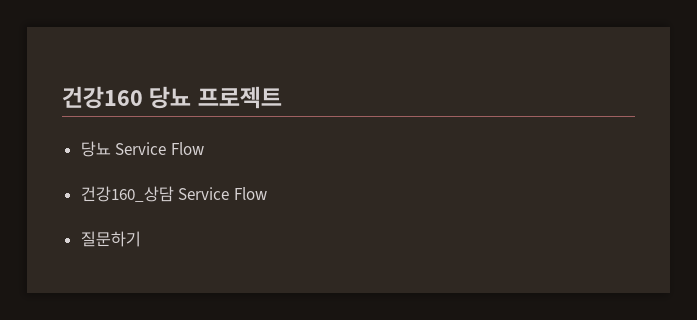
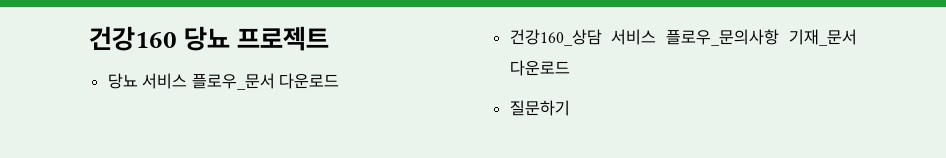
- 당뇨 Service Flow
- 건강160_상담 Service Flow
+ 당뇨 서비스 플로우_문서 다운로드
+ 건강160_상담 서비스 플로우_문의사항 기재_문서 다운로드

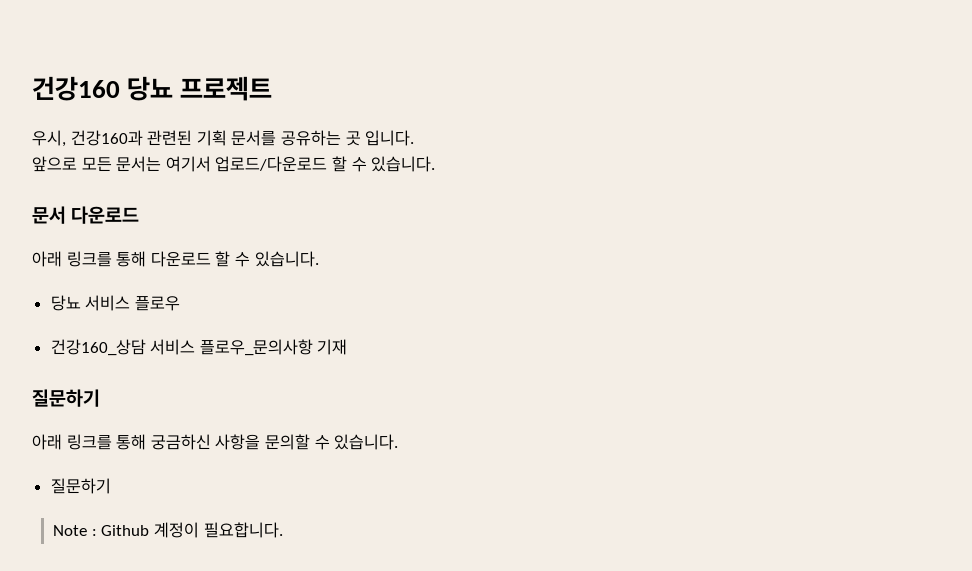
+ 우시, 건강160과 관련된 기획 문서를 공유하는 곳 입니다.
+ 앞으로 모든 문서는 여기서 업로드/다운로드 할 수 있습니다.
+ 문서 다운로드
+ 아래 링크를 통해 다운로드 할 수 있습니다.
- 당뇨 서비스 플로우_문서 다운로드
+ 당뇨 서비스 플로우
- 건강160_상담 서비스 플로우_문의사항 기재_문서 다운로드
+ 건강160_상담 서비스 플로우_문의사항 기재
  질문하기
+ 아래 링크를 통해 궁금하신 사항을 문의할 수 있습니다.
+ 질문하기
+ Note : Github 계정이 필요합니다.

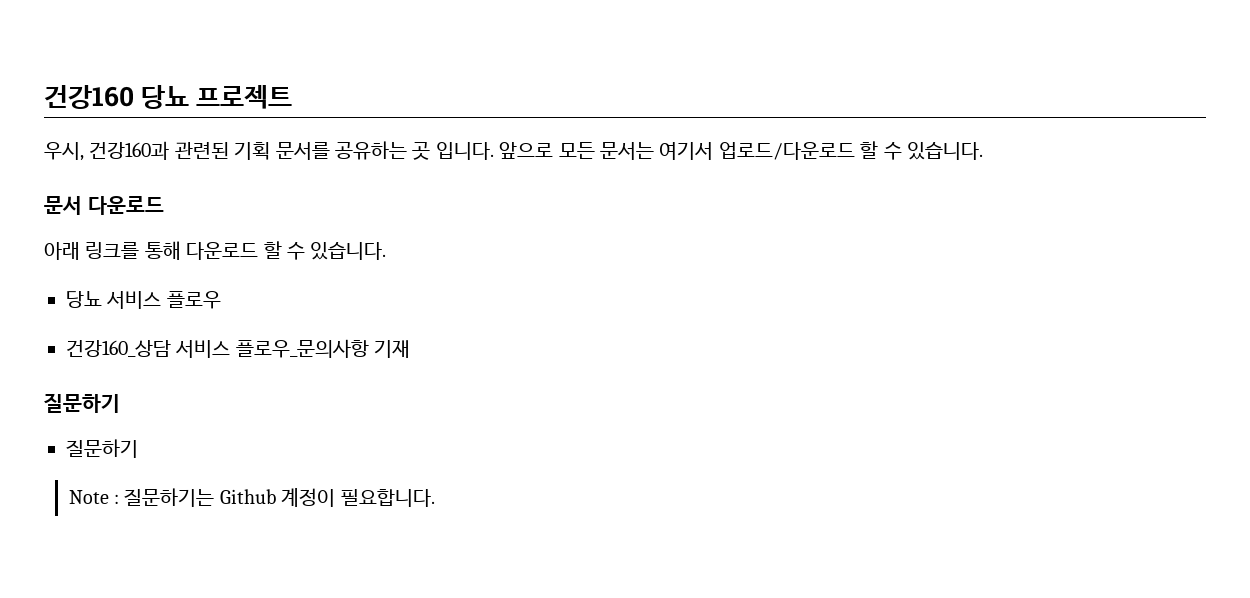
- 우시, 건강160과 관련된 기획 문서를 공유하는 곳 입니다.
- 앞으로 모든 문서는 여기서 업로드/다운로드 할 수 있습니다.
+ 우시, 건강160과 관련된 기획 문서를 공유하는 곳 입니다. 앞으로 모든 문서는 여기서 업로드/다운로드 할 수 있습니다.
- 아래 링크를 통해 궁금하신 사항을 문의할 수 있습니다.
- Note : Github 계정이 필요합니다.
+ Note : 질문하기는 Github 계정이 필요합니다.

